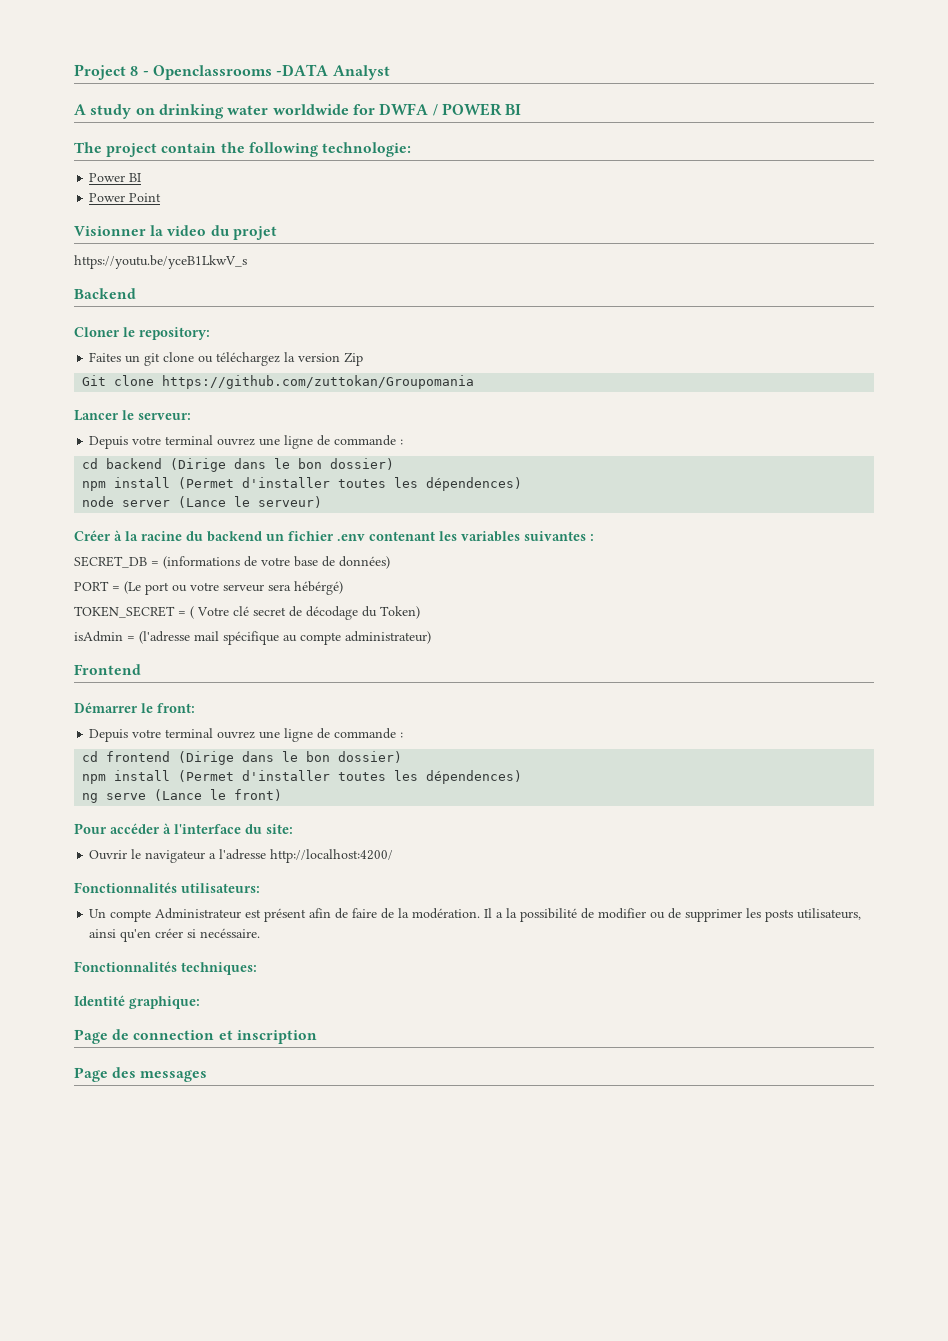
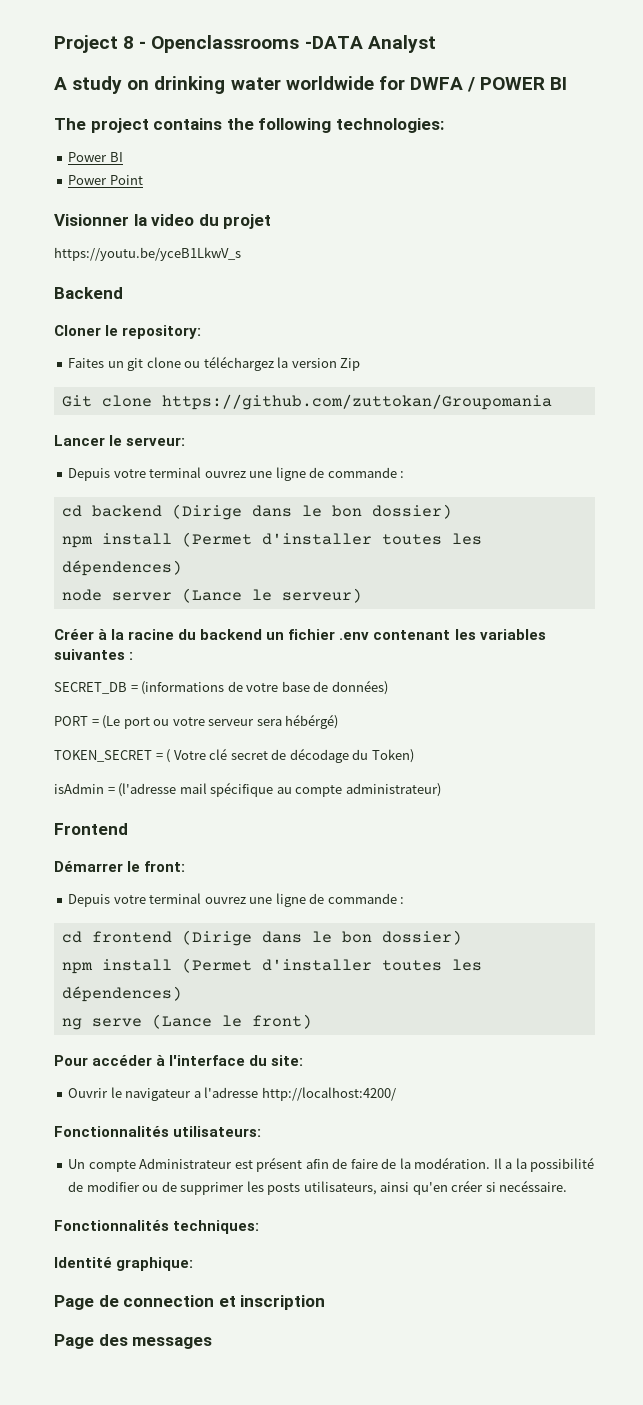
- The project contain the following technologie:
+ The project contains the following technologies:

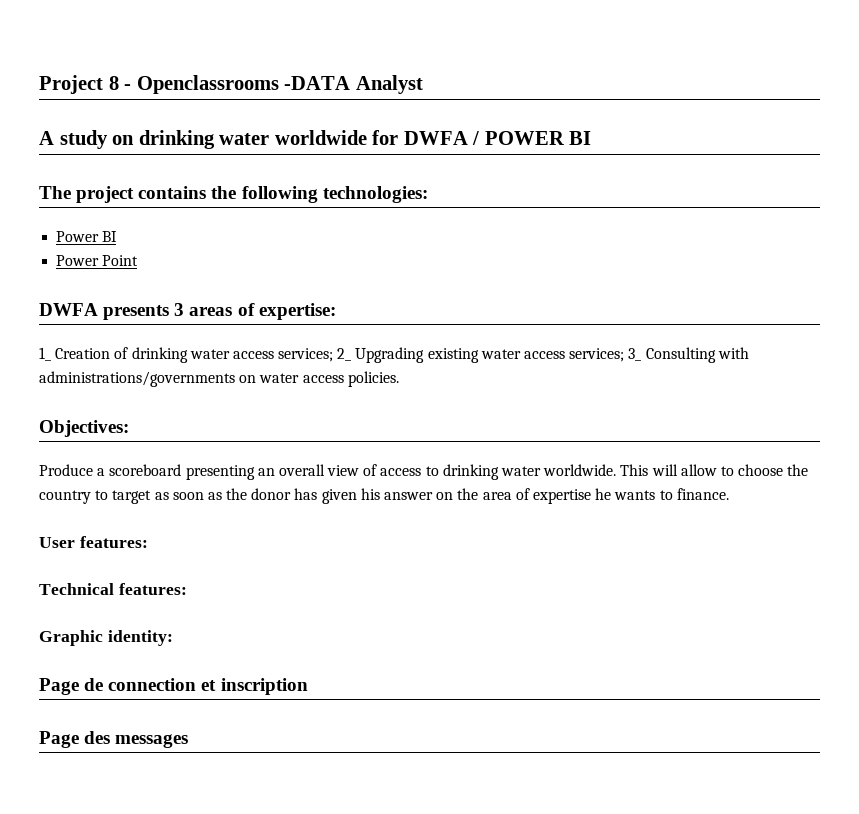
- Visionner la video du projet
- https://youtu.be/yceB1LkwV_s
- Backend
- Cloner le repository:
- Faites un git clone ou téléchargez la version Zip
- Git clone https://github.com/zuttokan/Groupomania
- Lancer le serveur:
- Depuis votre terminal ouvrez une ligne de commande :
- cd backend (Dirige dans le bon dossier)
- npm install (Permet d'installer toutes les dépendences)
- node server (Lance le serveur)
- Créer à la racine du backend un fichier .env contenant les variables suivantes :
- SECRET_DB = (informations de votre base de données)
- PORT = (Le port ou votre serveur sera hébérgé)
- TOKEN_SECRET = ( Votre clé secret de décodage du Token)
- isAdmin = (l'adresse mail spécifique au compte administrateur)
- Frontend
- Démarrer le front:
- Depuis votre terminal ouvrez une ligne de commande :
- cd frontend (Dirige dans le bon dossier)
- npm install (Permet d'installer toutes les dépendences)
- ng serve (Lance le front)
- Pour accéder à l'interface du site:
- Ouvrir le navigateur a l'adresse http://localhost:4200/
- Fonctionnalités utilisateurs:
- Un compte Administrateur est présent afin de faire de la modération. Il a la possibilité de modifier ou de supprimer les posts utilisateurs, ainsi qu'en créer si necéssaire.
- Fonctionnalités techniques:
- Identité graphique:
+ DWFA presents 3 areas of expertise:
+ 1_ Creation of drinking water access services; 2_ Upgrading existing water access services; 3_ Consulting with administrations/governments on water access policies.
+ Objectives:
+ Produce a scoreboard presenting an overall view of access to drinking water worldwide. This will allow to choose the country to target as soon as the donor has given his answer on the area of expertise he wants to finance.
+ User features:
+ Technical features:
+ Graphic identity:

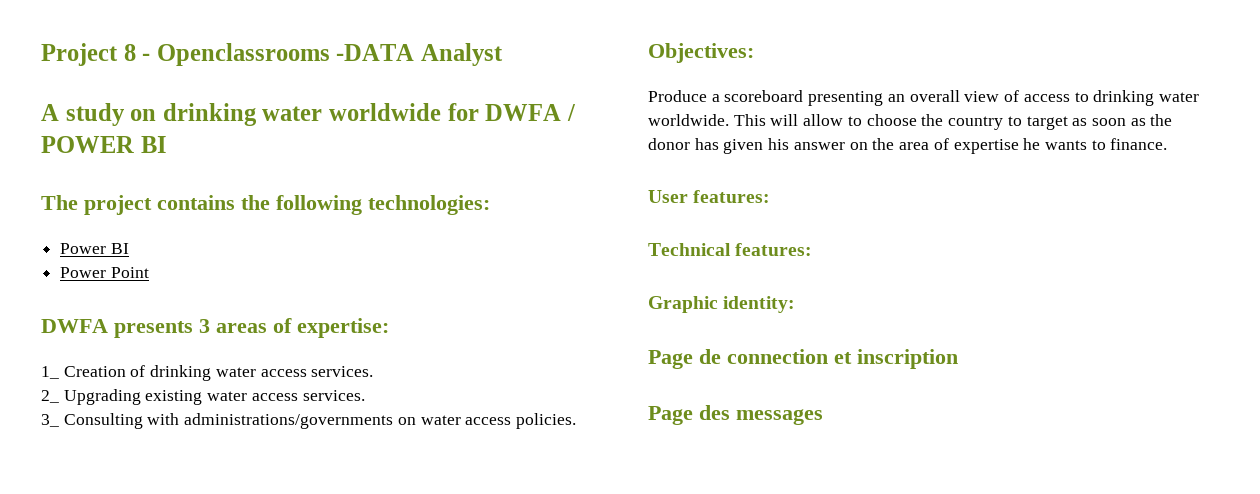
- 1_ Creation of drinking water access services; 2_ Upgrading existing water access services; 3_ Consulting with administrations/governments on water access policies.
+ 1_ Creation of drinking water access services.
+ 2_ Upgrading existing water access services.
+ 3_ Consulting with administrations/governments on water access policies.

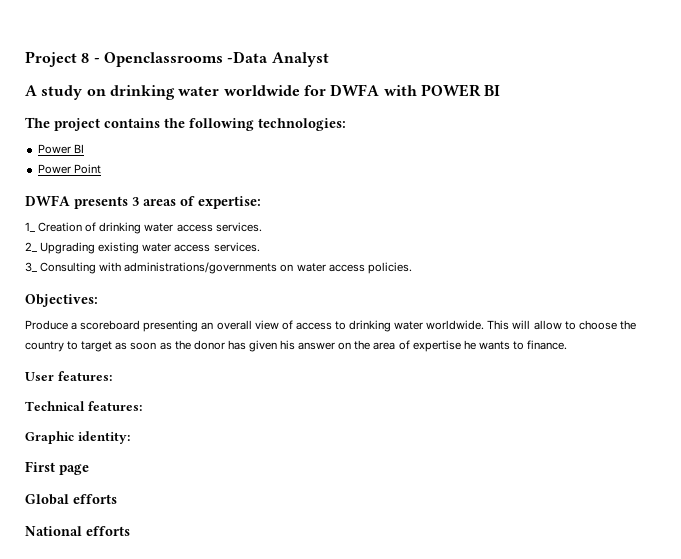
- Project 8 - Openclassrooms -DATA Analyst
+ Project 8 - Openclassrooms -Data Analyst
- A study on drinking water worldwide for DWFA / POWER BI
+ A study on drinking water worldwide for DWFA with POWER BI
- Page de connection et inscription
- Page des messages
+ First page
+ Global efforts
+ National efforts

